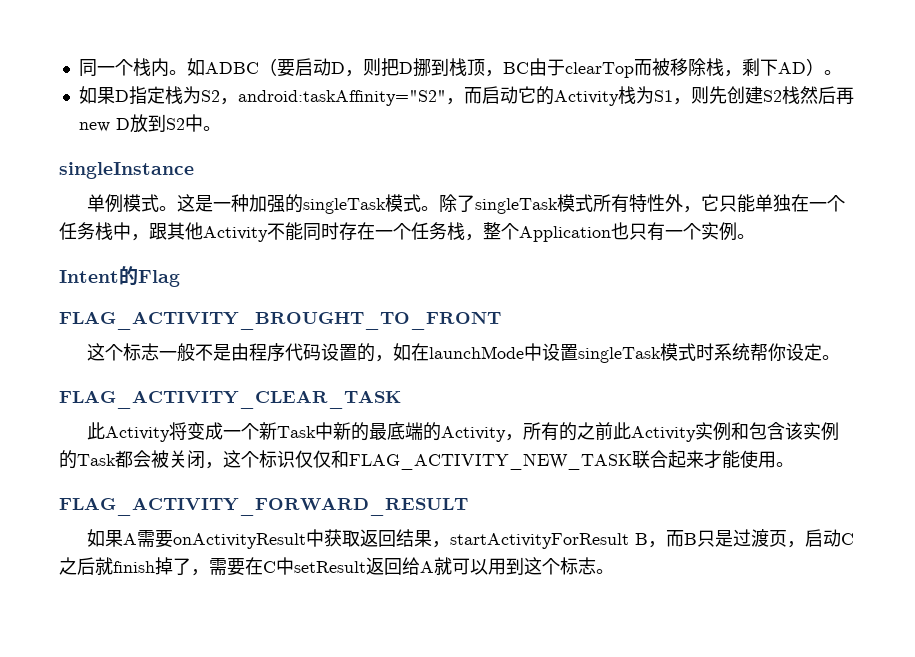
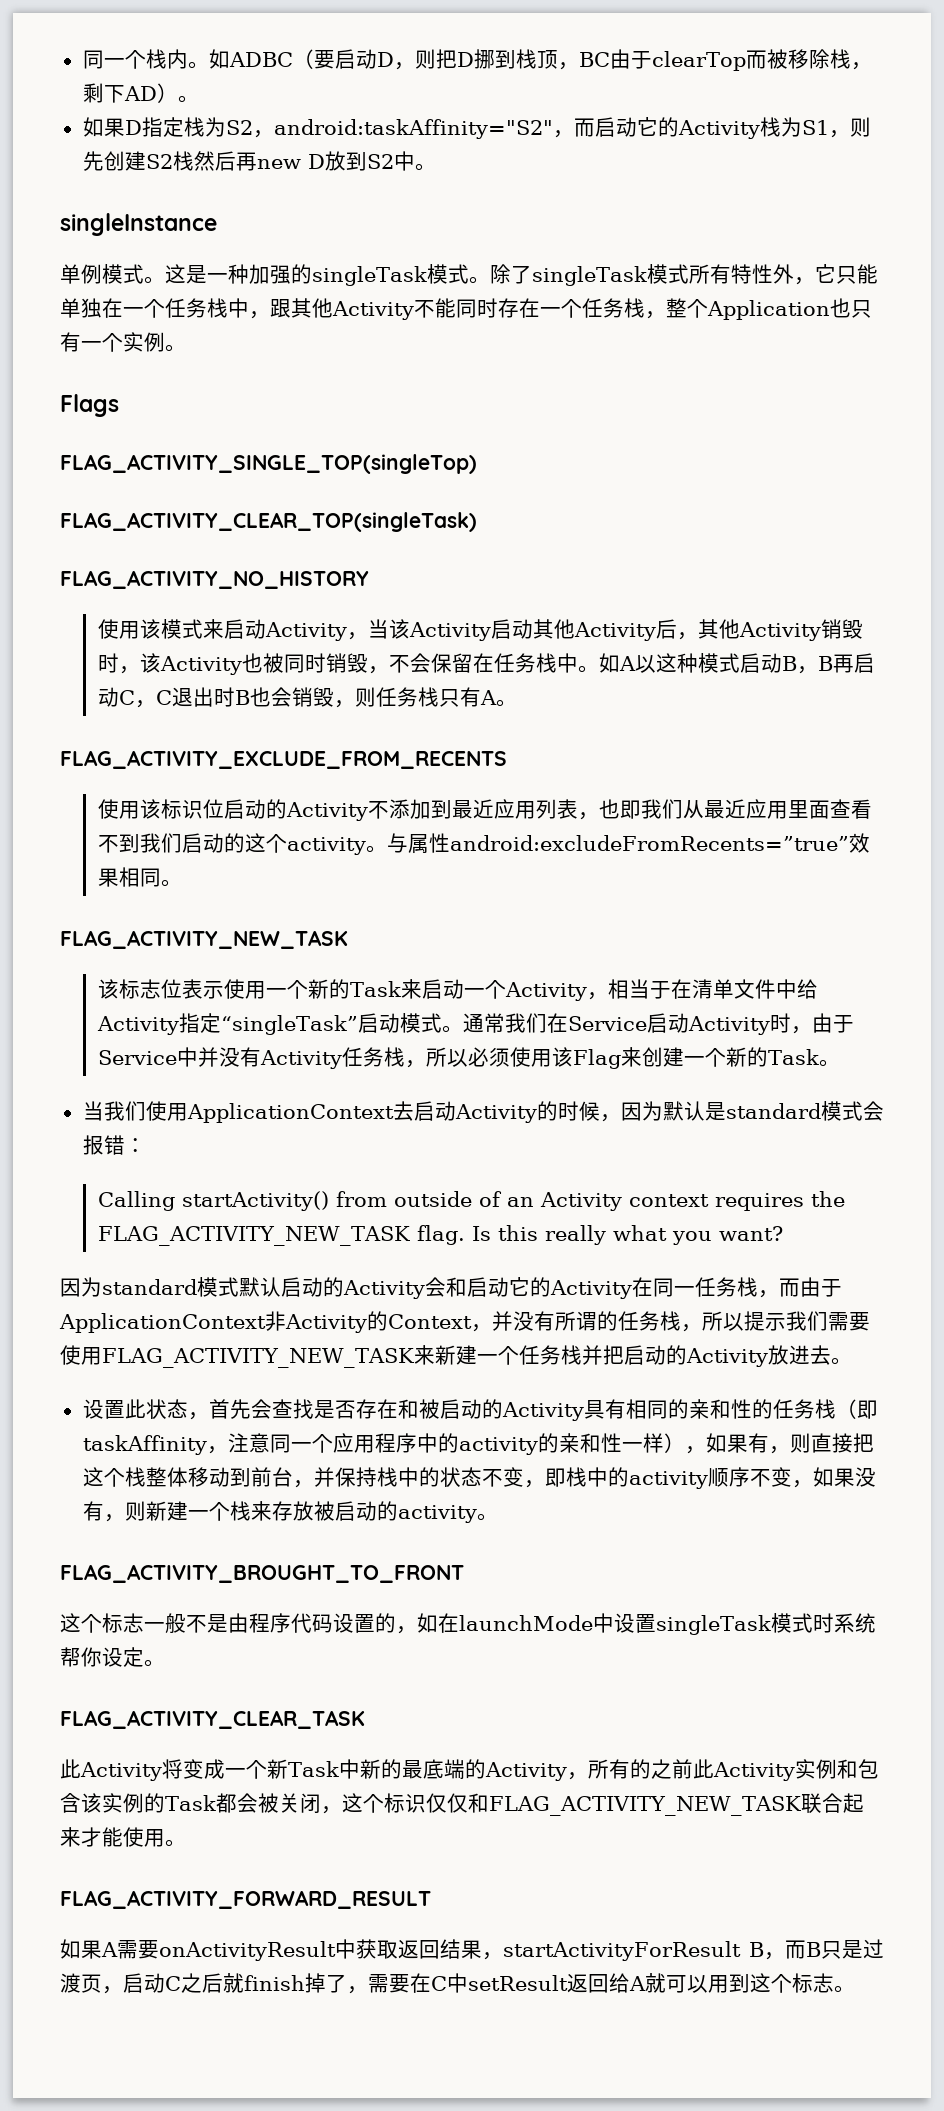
- Intent的Flag
+ Flags
+ FLAG_ACTIVITY_SINGLE_TOP(singleTop)
+ FLAG_ACTIVITY_CLEAR_TOP(singleTask)
+ FLAG_ACTIVITY_NO_HISTORY
+ 使用该模式来启动Activity，当该Activity启动其他Activity后，其他Activity销毁时，该Activity也被同时销毁，不会保留在任务栈中。如A以这种模式启动B，B再启动C，C退出时B也会销毁，则任务栈只有A。
+ FLAG_ACTIVITY_EXCLUDE_FROM_RECENTS
+ 使用该标识位启动的Activity不添加到最近应用列表，也即我们从最近应用里面查看不到我们启动的这个activity。与属性android:excludeFromRecents=”true”效果相同。
+ FLAG_ACTIVITY_NEW_TASK
+ 该标志位表示使用一个新的Task来启动一个Activity，相当于在清单文件中给Activity指定“singleTask”启动模式。通常我们在Service启动Activity时，由于Service中并没有Activity任务栈，所以必须使用该Flag来创建一个新的Task。
+ 当我们使用ApplicationContext去启动Activity的时候，因为默认是standard模式会报错：
+ Calling startActivity() from outside of an Activity context requires the FLAG_ACTIVITY_NEW_TASK flag. Is this really what you want?
+ 因为standard模式默认启动的Activity会和启动它的Activity在同一任务栈，而由于ApplicationContext非Activity的Context，并没有所谓的任务栈，所以提示我们需要使用FLAG_ACTIVITY_NEW_TASK来新建一个任务栈并把启动的Activity放进去。
+ 设置此状态，首先会查找是否存在和被启动的Activity具有相同的亲和性的任务栈（即taskAffinity，注意同一个应用程序中的activity的亲和性一样），如果有，则直接把这个栈整体移动到前台，并保持栈中的状态不变，即栈中的activity顺序不变，如果没有，则新建一个栈来存放被启动的activity。

